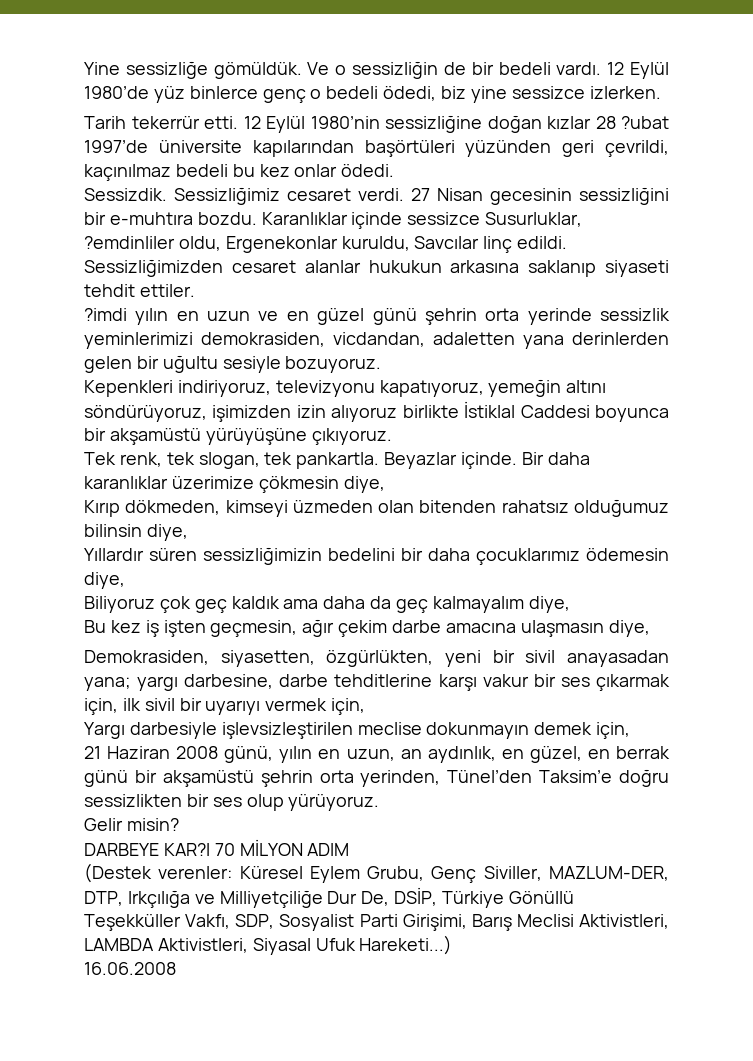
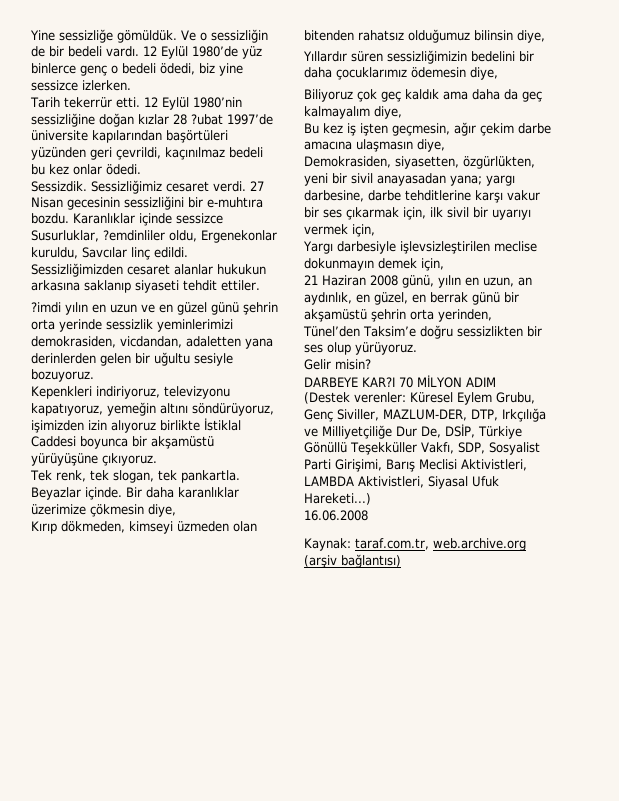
+ Kaynak: taraf.com.tr, web.archive.org (arşiv bağlantısı)

